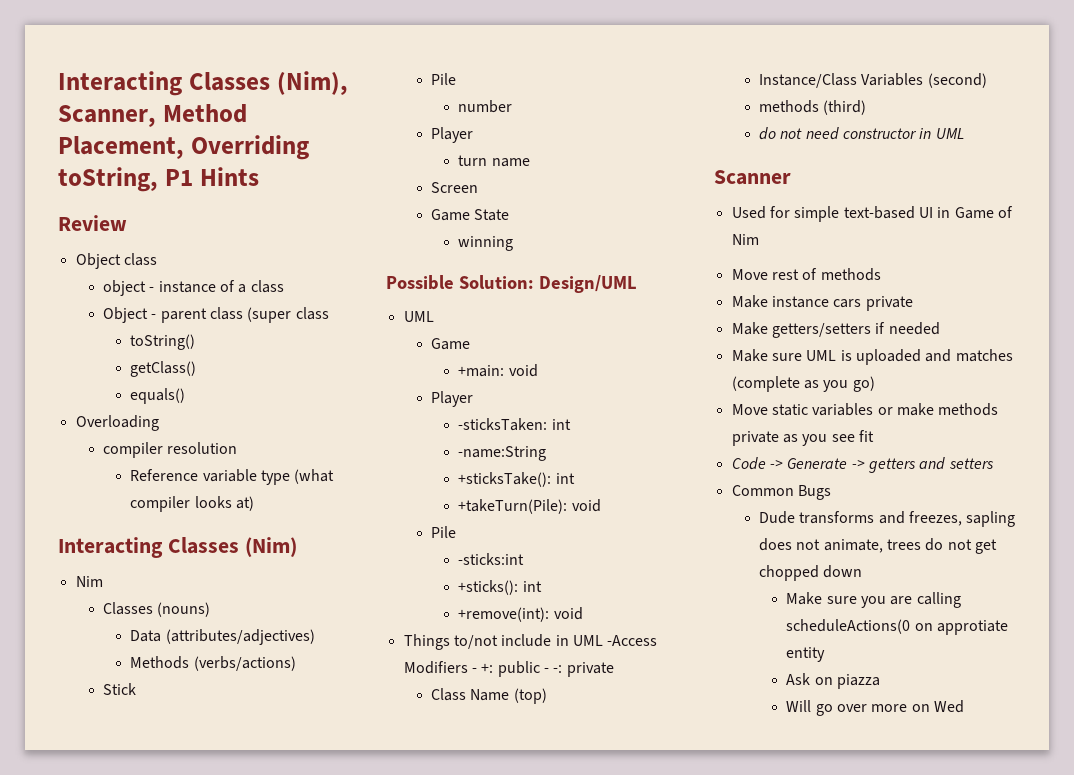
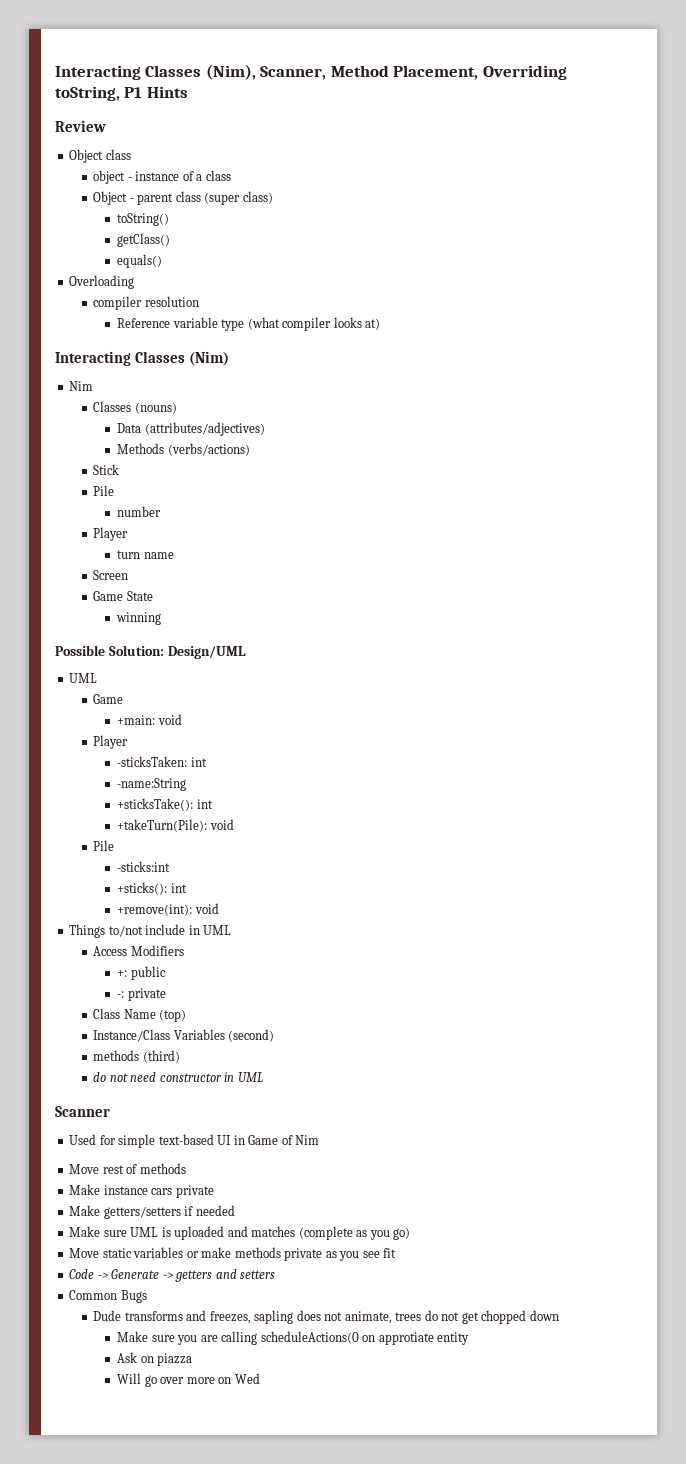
- Object - parent class (super class
+ Object - parent class (super class)
- Things to/not include in UML -Access Modifiers - +: public - -: private
+ Things to/not include in UML
+ Access Modifiers
+ +: public
+ -: private

